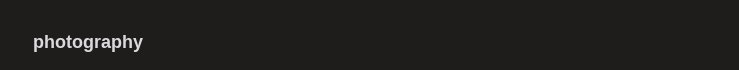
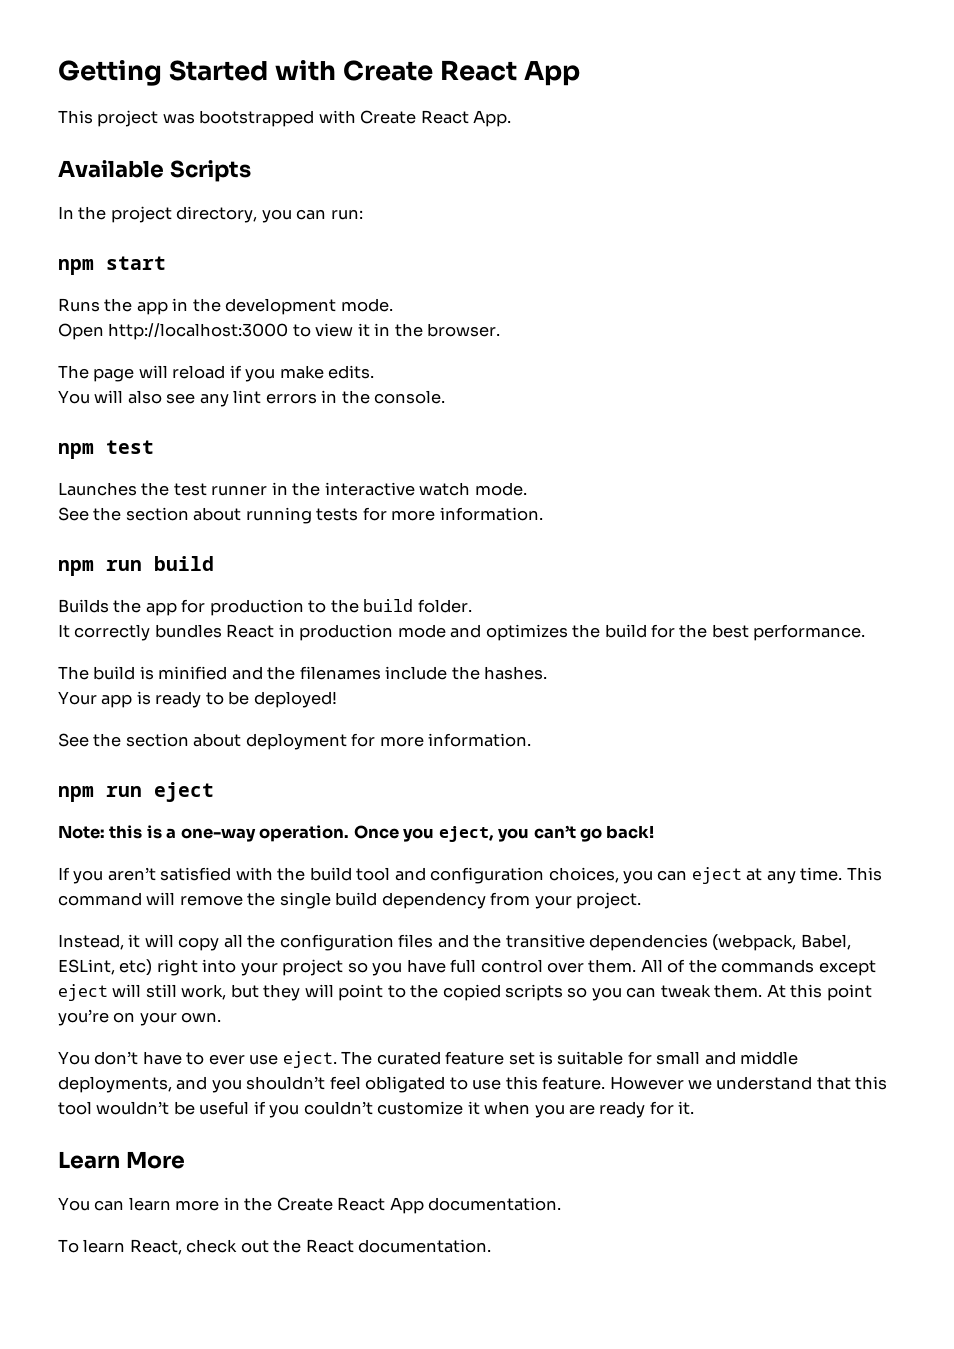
- photography
+ Getting Started with Create React App
+ This project was bootstrapped with Create React App.
+ Available Scripts
+ In the project directory, you can run:
+ npm start
+ Runs the app in the development mode.
+ Open http://localhost:3000 to view it in the browser.
+ The page will reload if you make edits.
+ You will also see any lint errors in the console.
+ npm test
+ Launches the test runner in the interactive watch mode.
+ See the section about running tests for more information.
+ npm run build
+ Builds the app for production to the build folder.
+ It correctly bundles React in production mode and optimizes the build for the best performance.
+ The build is minified and the filenames include the hashes.
+ Your app is ready to be deployed!
+ See the section about deployment for more information.
+ npm run eject
+ Note: this is a one-way operation. Once you eject, you can’t go back!
+ If you aren’t satisfied with the build tool and configuration choices, you can eject at any time. This command will remove the single build dependency from your project.
+ Instead, it will copy all the configuration files and the transitive dependencies (webpack, Babel, ESLint, etc) right into your project so you have full control over them. All of the commands except eject will still work, but they will point to the copied scripts so you can tweak them. At this point you’re on your own.
+ You don’t have to ever use eject. The curated feature set is suitable for small and middle deployments, and you shouldn’t feel obligated to use this feature. However we understand that this tool wouldn’t be useful if you couldn’t customize it when you are ready for it.
+ Learn More
+ You can learn more in the Create React App documentation.
+ To learn React, check out the React documentation.

